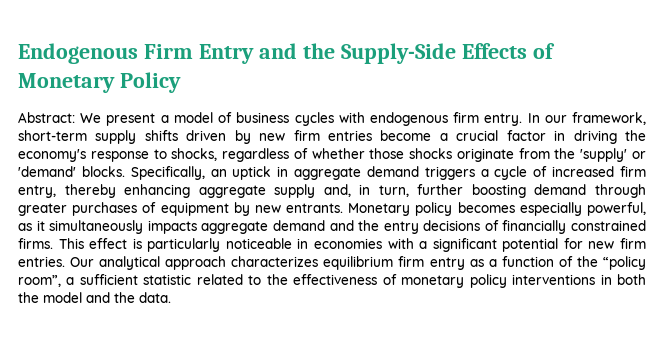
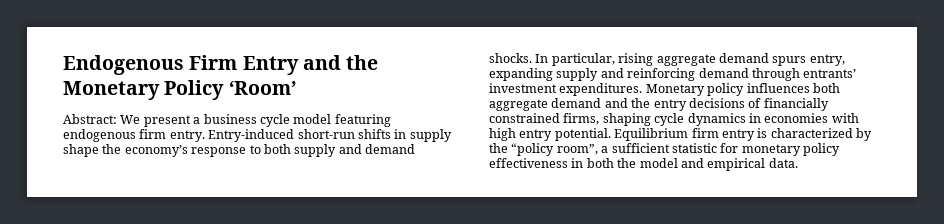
- Endogenous Firm Entry and the Supply-Side Effects of Monetary Policy
+ Endogenous Firm Entry and the Monetary Policy ‘Room’
- Abstract: We present a model of business cycles with endogenous firm entry. In our framework, short-term supply shifts driven by new firm entries become a crucial factor in driving the economy's response to shocks, regardless of whether those shocks originate from the 'supply' or 'demand' blocks. Specifically, an uptick in aggregate demand triggers a cycle of increased firm entry, thereby enhancing aggregate supply and, in turn, further boosting demand through greater purchases of equipment by new entrants. Monetary policy becomes especially powerful, as it simultaneously impacts aggregate demand and the entry decisions of financially constrained firms. This effect is particularly noticeable in economies with a significant potential for new firm entries. Our analytical approach characterizes equilibrium firm entry as a function of the “policy room”, a sufficient statistic related to the effectiveness of monetary policy interventions in both the model and the data.
+ Abstract: We present a business cycle model featuring endogenous firm entry. Entry-induced short-run shifts in supply shape the economy’s response to both supply and demand shocks. In particular, rising aggregate demand spurs entry, expanding supply and reinforcing demand through entrants’ investment expenditures. Monetary policy influences both aggregate demand and the entry decisions of financially constrained firms, shaping cycle dynamics in economies with high entry potential. Equilibrium firm entry is characterized by the “policy room”, a sufficient statistic for monetary policy effectiveness in both the model and empirical data.

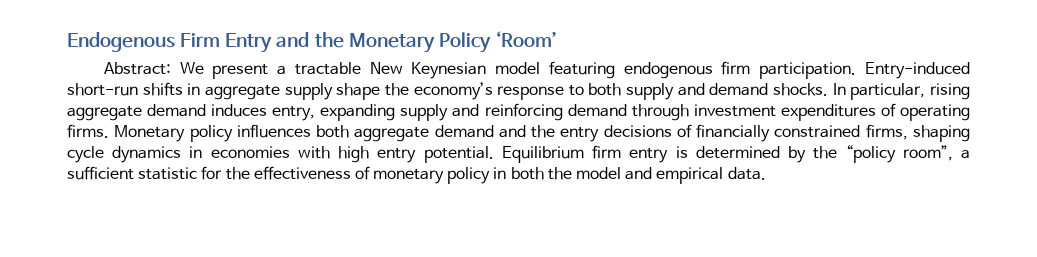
- Abstract: We present a business cycle model featuring endogenous firm entry.
+ Abstract: We present a tractable New Keynesian model featuring endogenous firm participation.
- Entry-induced short-run shifts in supply shape the economy’s response to both supply and demand shocks.
+ Entry-induced short-run shifts in aggregate supply shape the economy’s response to both supply and demand shocks.
- In particular, rising aggregate demand spurs entry, expanding supply and reinforcing demand through entrants’ investment expenditures.
+ In particular, rising aggregate demand induces entry, expanding supply and reinforcing demand through investment expenditures of operating firms.
- Equilibrium firm entry is characterized by the “policy room”, a sufficient statistic for monetary policy effectiveness in both the model and empirical data.
+ Equilibrium firm entry is determined by the “policy room”, a sufficient statistic for the effectiveness of monetary policy in both the model and empirical data.

